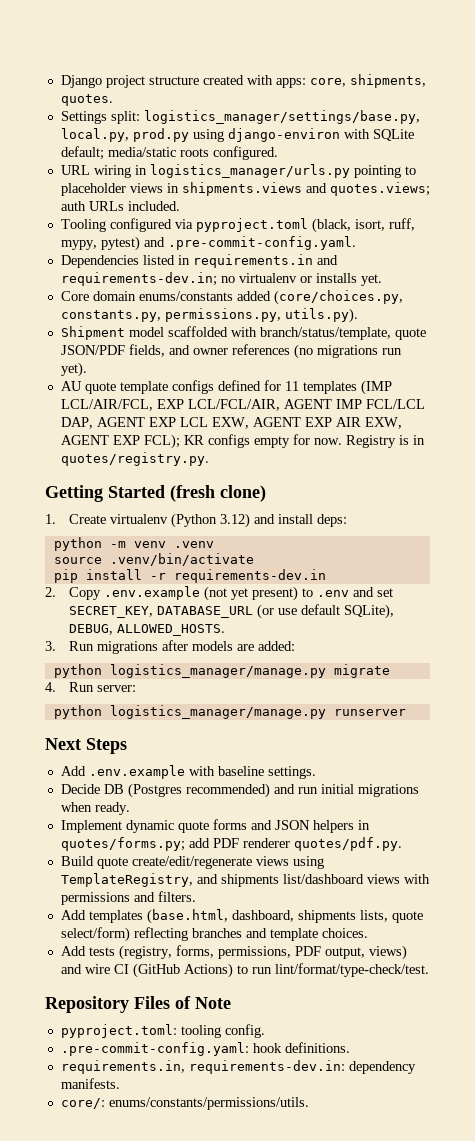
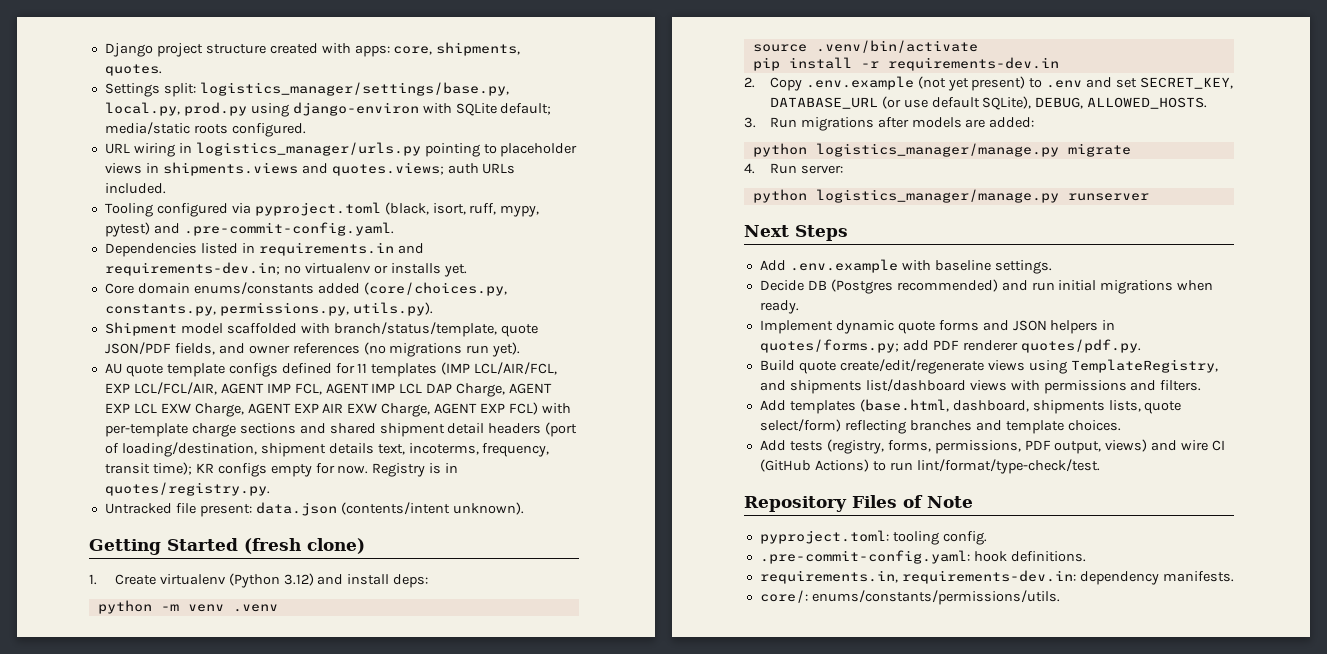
- AU quote template configs defined for 11 templates (IMP LCL/AIR/FCL, EXP LCL/FCL/AIR, AGENT IMP FCL/LCL DAP, AGENT EXP LCL EXW, AGENT EXP AIR EXW, AGENT EXP FCL); KR configs empty for now.
+ AU quote template configs defined for 11 templates (IMP LCL/AIR/FCL, EXP LCL/FCL/AIR, AGENT IMP FCL, AGENT IMP LCL DAP Charge, AGENT EXP LCL EXW Charge, AGENT EXP AIR EXW Charge, AGENT EXP FCL) with per-template charge sections and shared shipment detail headers (port of loading/destination, shipment details text, incoterms, frequency, transit time); KR configs empty for now.
+ Untracked file present: data.json (contents/intent unknown).

